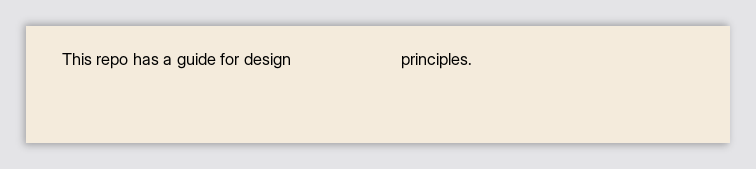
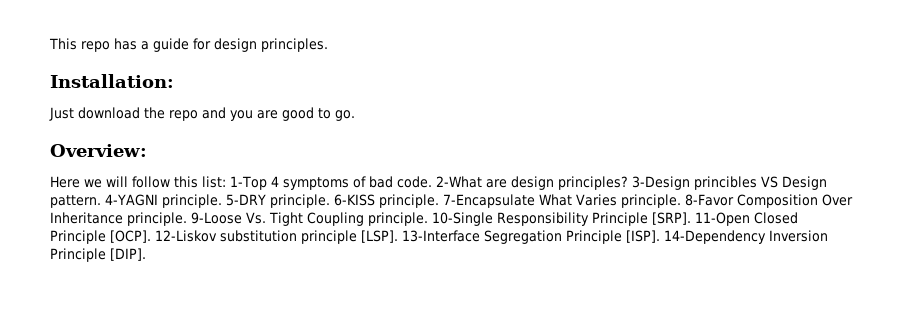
+ Installation:
+ Just download the repo and you are good to go.
+ Overview:
+ Here we will follow this list: 1-Top 4 symptoms of bad code. 2-What are design principles? 3-Design princibles VS Design pattern. 4-YAGNI principle. 5-DRY principle. 6-KISS principle. 7-Encapsulate What Varies principle. 8-Favor Composition Over Inheritance principle. 9-Loose Vs. Tight Coupling principle. 10-Single Responsibility Principle [SRP]. 11-Open Closed Principle [OCP]. 12-Liskov substitution principle [LSP]. 13-Interface Segregation Principle [ISP]. 14-Dependency Inversion Principle [DIP].

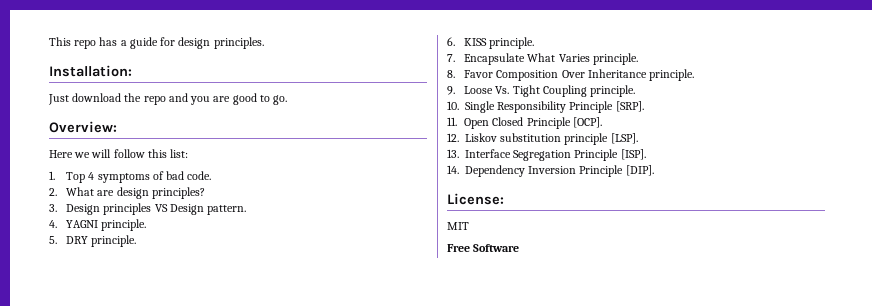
- Here we will follow this list: 1-Top 4 symptoms of bad code. 2-What are design principles? 3-Design princibles VS Design pattern. 4-YAGNI principle. 5-DRY principle. 6-KISS principle. 7-Encapsulate What Varies principle. 8-Favor Composition Over Inheritance principle. 9-Loose Vs. Tight Coupling principle. 10-Single Responsibility Principle [SRP]. 11-Open Closed Principle [OCP]. 12-Liskov substitution principle [LSP]. 13-Interface Segregation Principle [ISP]. 14-Dependency Inversion Principle [DIP].
+ Here we will follow this list:
+ 1. Top 4 symptoms of bad code.
+ 2. What are design principles?
+ 3. Design principles VS Design pattern.
+ 4. YAGNI principle.
+ 5. DRY principle.
+ 6. KISS principle.
+ 7. Encapsulate What Varies principle.
+ 8. Favor Composition Over Inheritance principle.
+ 9. Loose Vs. Tight Coupling principle.
+ 10. Single Responsibility Principle [SRP].
+ 11. Open Closed Principle [OCP].
+ 12. Liskov substitution principle [LSP].
+ 13. Interface Segregation Principle [ISP].
+ 14. Dependency Inversion Principle [DIP].
+ License:
+ MIT
+ Free Software

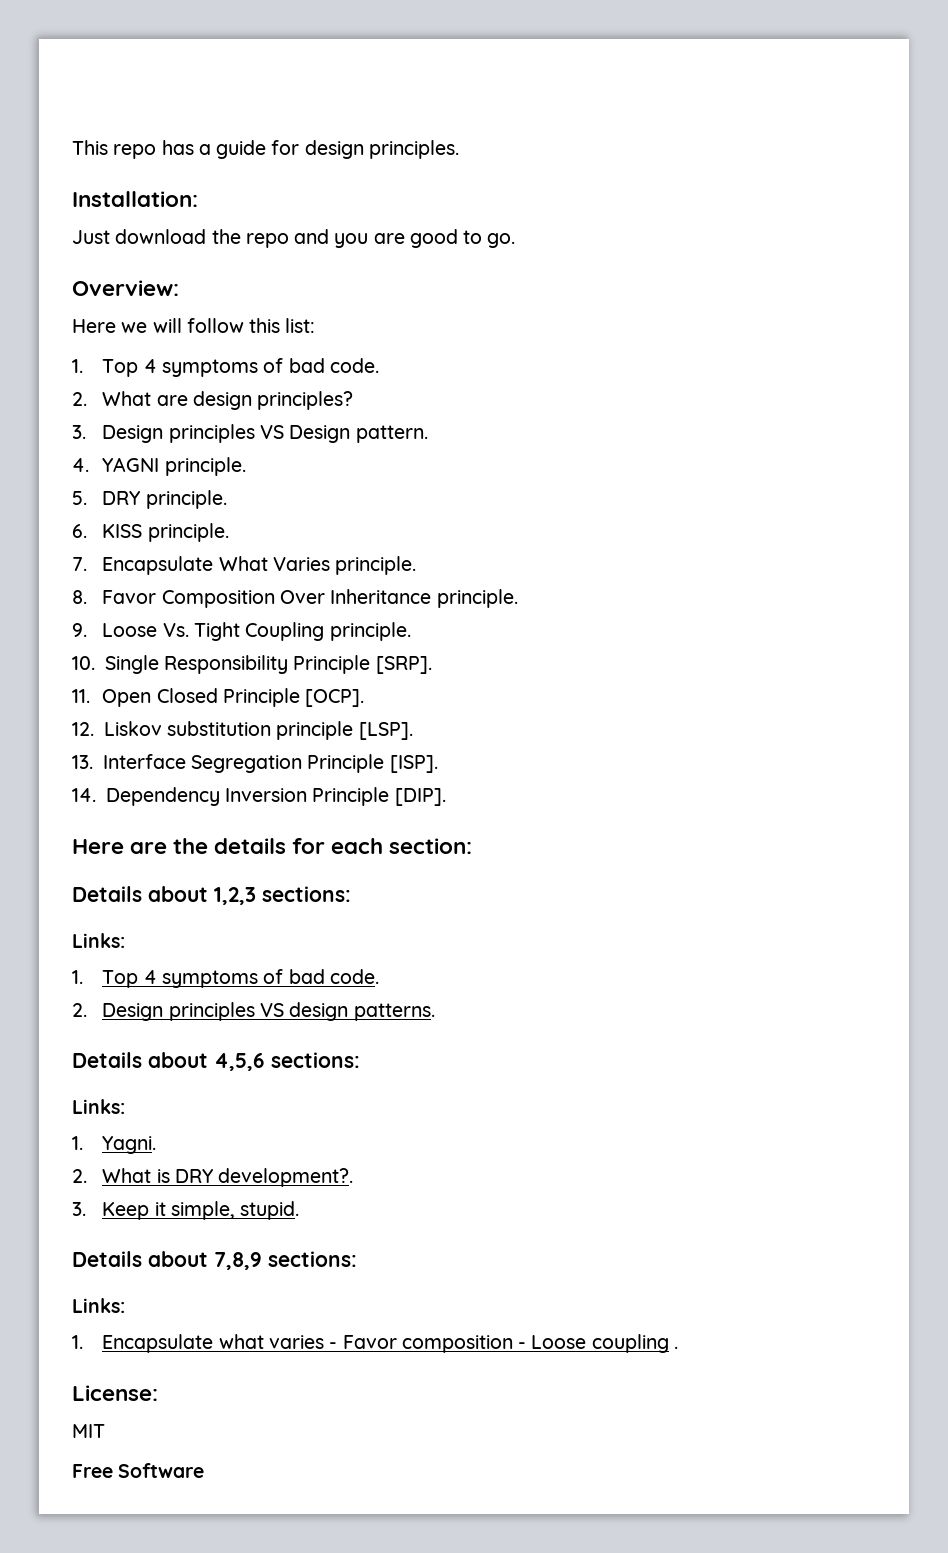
+ Here are the details for each section:
+ Details about 1,2,3 sections:
+ Links:
+ 1. Top 4 symptoms of bad code.
+ 2. Design principles VS design patterns.
+ Details about 4,5,6 sections:
+ Links:
+ 1. Yagni.
+ 2. What is DRY development?.
+ 3. Keep it simple, stupid.
+ Details about 7,8,9 sections:
+ Links:
+ 1. Encapsulate what varies - Favor composition - Loose coupling .

